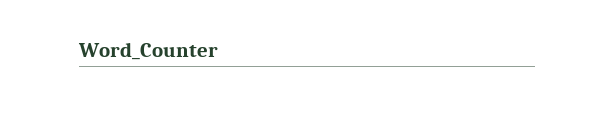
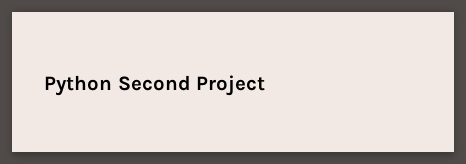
- Word_Counter
+ Python Second Project

